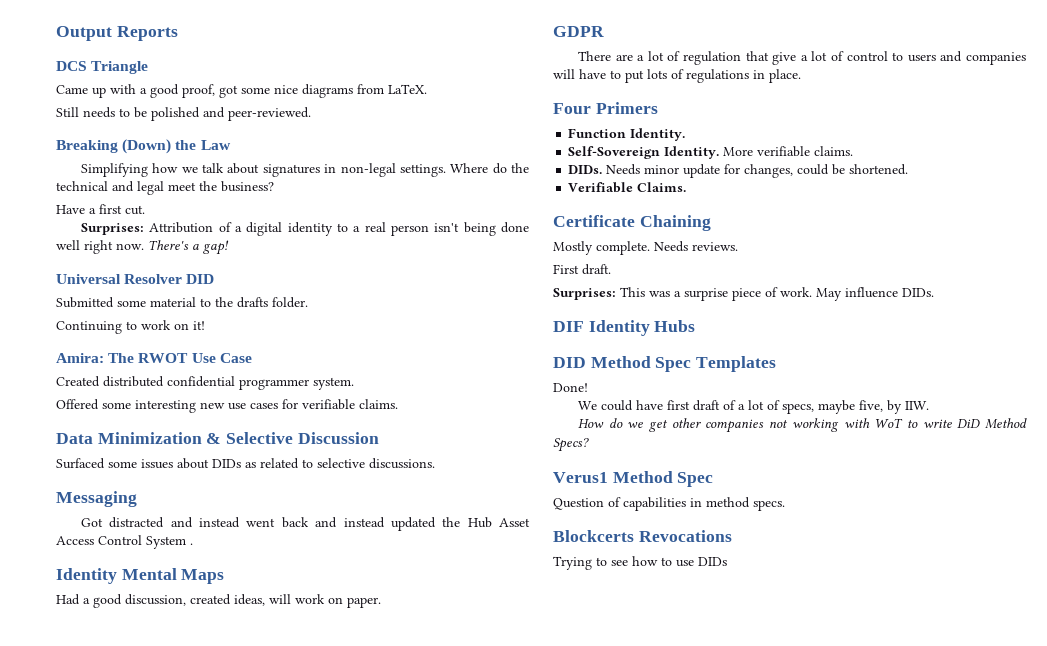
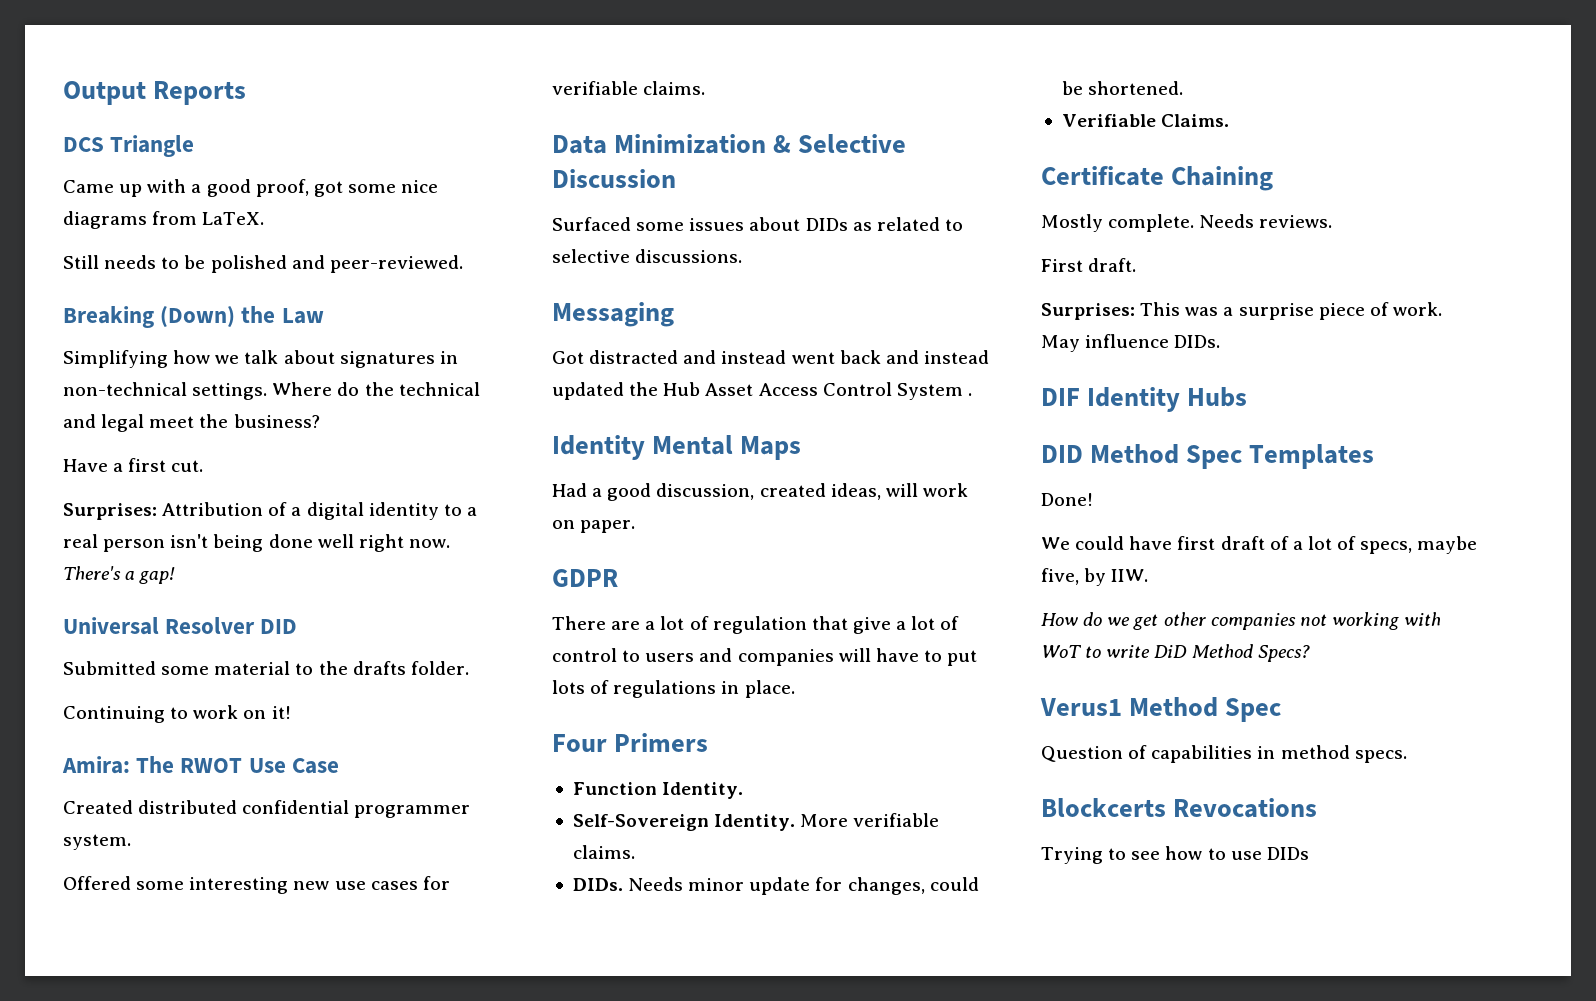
- Simplifying how we talk about signatures in non-legal settings.
+ Simplifying how we talk about signatures in non-technical settings.

